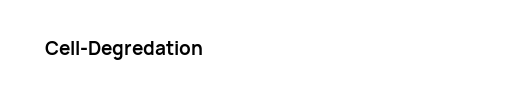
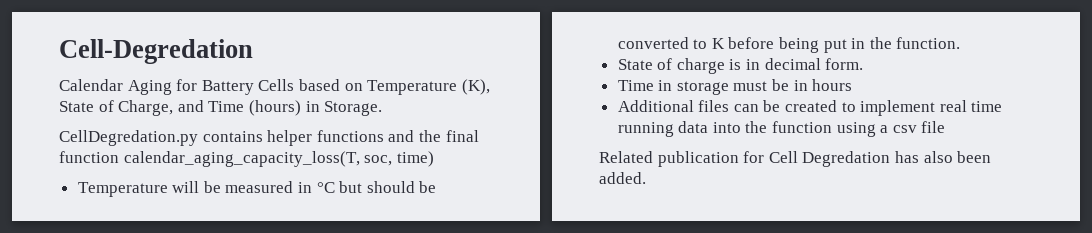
+ Calendar Aging for Battery Cells based on Temperature (K), State of Charge, and Time (hours) in Storage.
+ CellDegredation.py contains helper functions and the final function calendar_aging_capacity_loss(T, soc, time)
+ Temperature will be measured in °C but should be converted to K before being put in the function.
+ State of charge is in decimal form.
+ Time in storage must be in hours
+ Additional files can be created to implement real time running data into the function using a csv file
+ Related publication for Cell Degredation has also been added.

